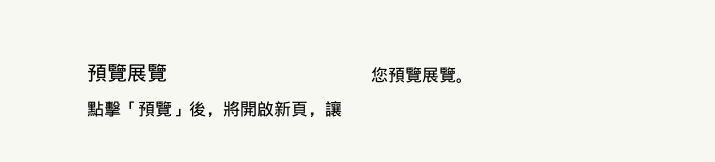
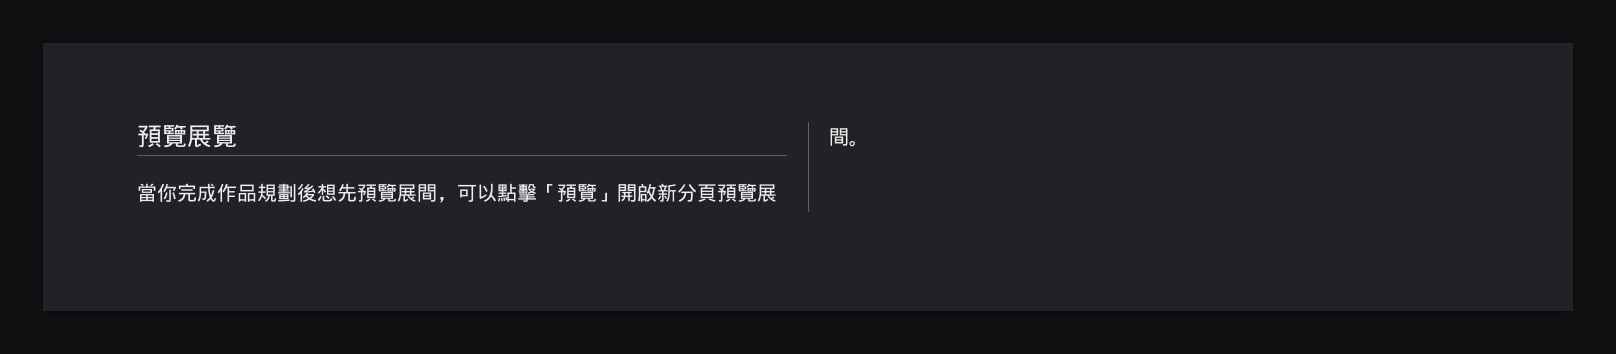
- 點擊「預覽」後，將開啟新頁，讓您預覽展覽。
+ 當你完成作品規劃後想先預覽展間，可以點擊「預覽」開啟新分頁預覽展間。

